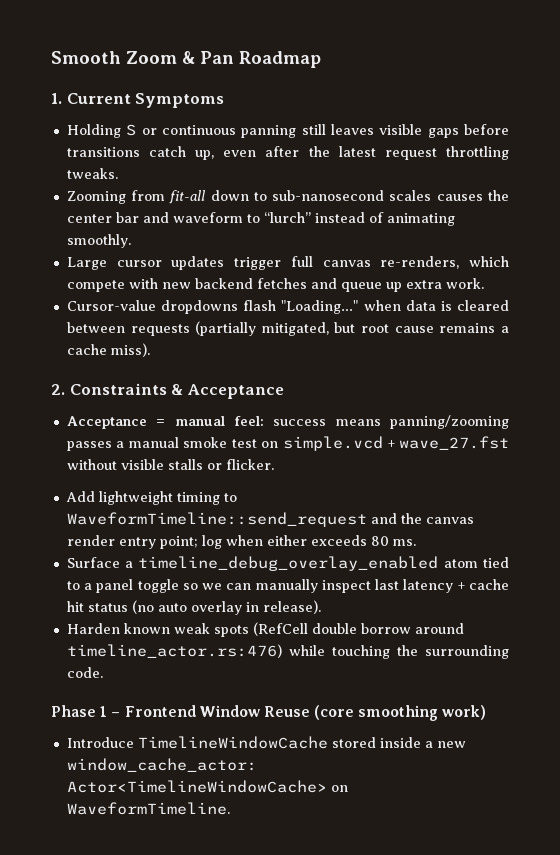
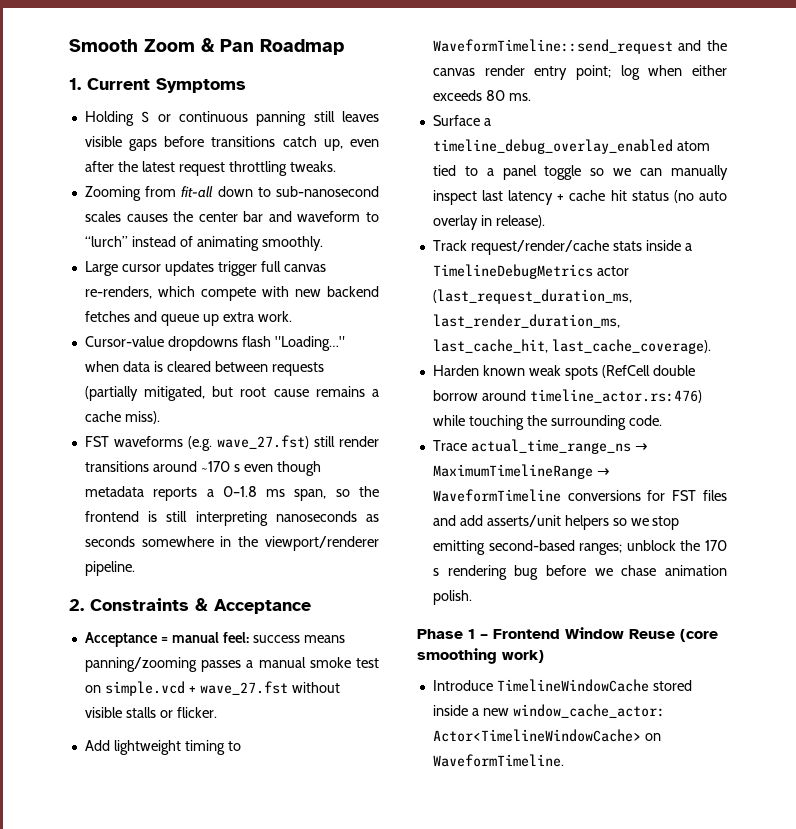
+ FST waveforms (e.g. wave_27.fst) still render transitions around ~170 s even though metadata reports a 0–1.8 ms span, so the frontend is still interpreting nanoseconds as seconds somewhere in the viewport/renderer pipeline.
+ Track request/render/cache stats inside a TimelineDebugMetrics actor (last_request_duration_ms, last_render_duration_ms, last_cache_hit, last_cache_coverage).
+ Trace actual_time_range_ns → MaximumTimelineRange → WaveformTimeline conversions for FST files and add asserts/unit helpers so we stop emitting second-based ranges; unblock the 170 s rendering bug before we chase animation polish.

